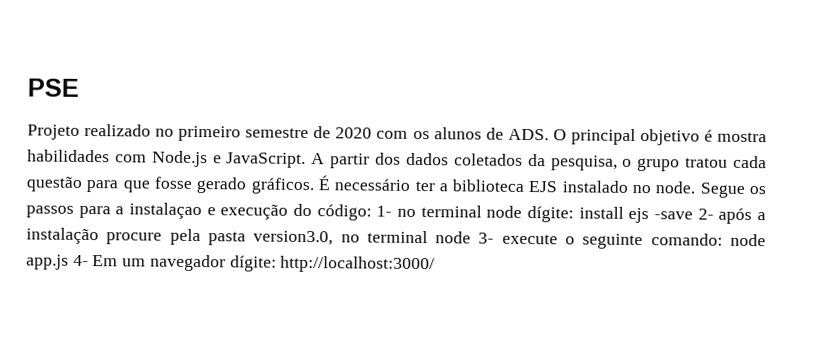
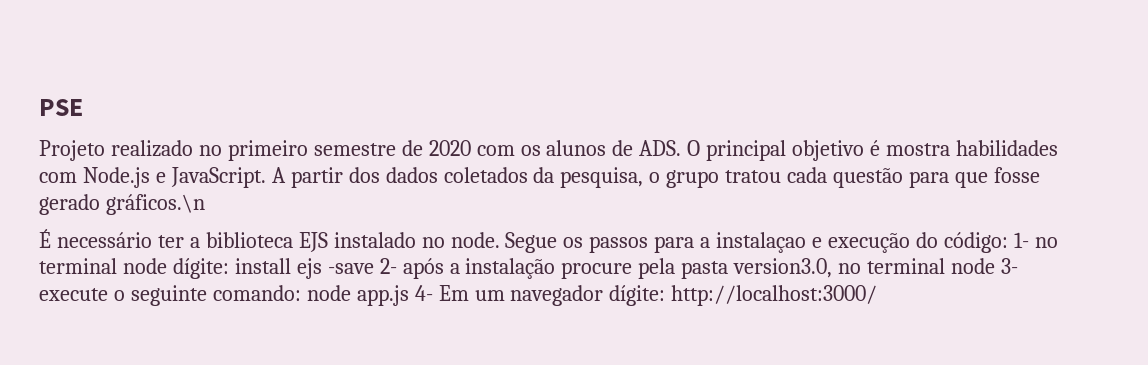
- A partir dos dados coletados da pesquisa, o grupo tratou cada questão para que fosse gerado gráficos. É necessário ter a biblioteca EJS instalado no node.
+ A partir dos dados coletados da pesquisa, o grupo tratou cada questão para que fosse gerado gráficos.\n
+ É necessário ter a biblioteca EJS instalado no node.

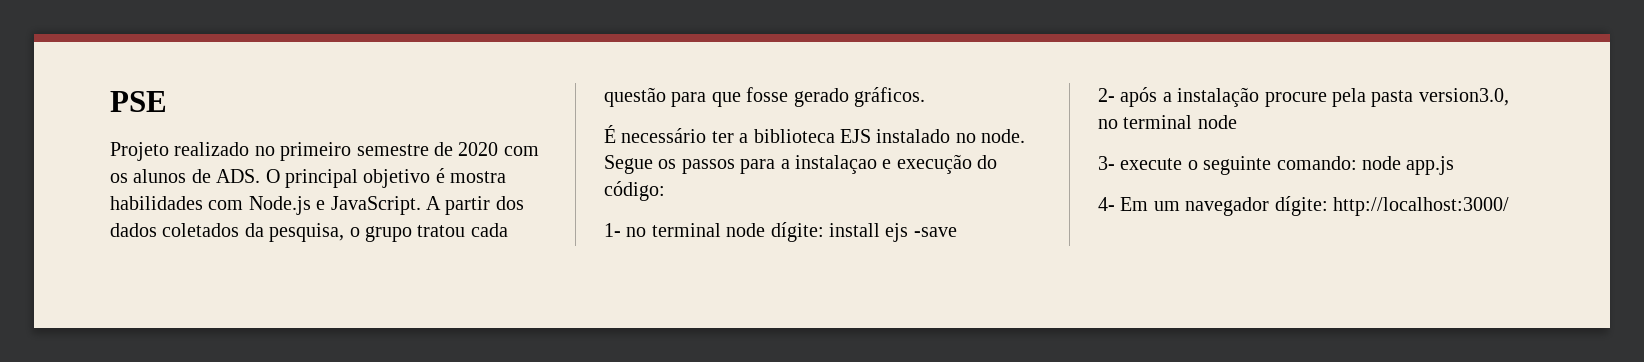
- A partir dos dados coletados da pesquisa, o grupo tratou cada questão para que fosse gerado gráficos.\n
+ A partir dos dados coletados da pesquisa, o grupo tratou cada questão para que fosse gerado gráficos.
- Segue os passos para a instalaçao e execução do código: 1- no terminal node dígite: install ejs -save 2- após a instalação procure pela pasta version3.0, no terminal node 3- execute o seguinte comando: node app.js 4- Em um navegador dígite: http://localhost:3000/
+ Segue os passos para a instalaçao e execução do código:
+ 1- no terminal node dígite: install ejs -save
+ 2- após a instalação procure pela pasta version3.0, no terminal node
+ 3- execute o seguinte comando: node app.js
+ 4- Em um navegador dígite: http://localhost:3000/

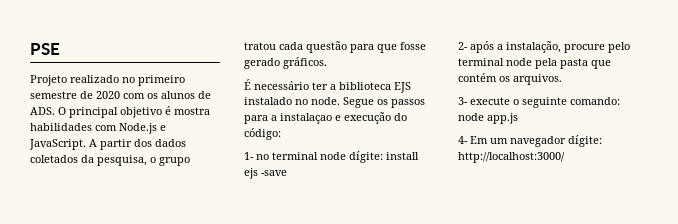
- 2- após a instalação procure pela pasta version3.0, no terminal node
+ 2- após a instalação, procure pelo terminal node pela pasta que contém os arquivos.

